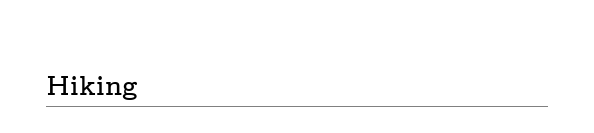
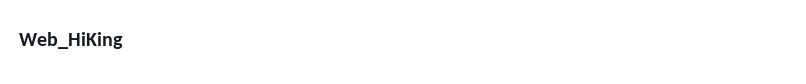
- Hiking
+ Web_HiKing

